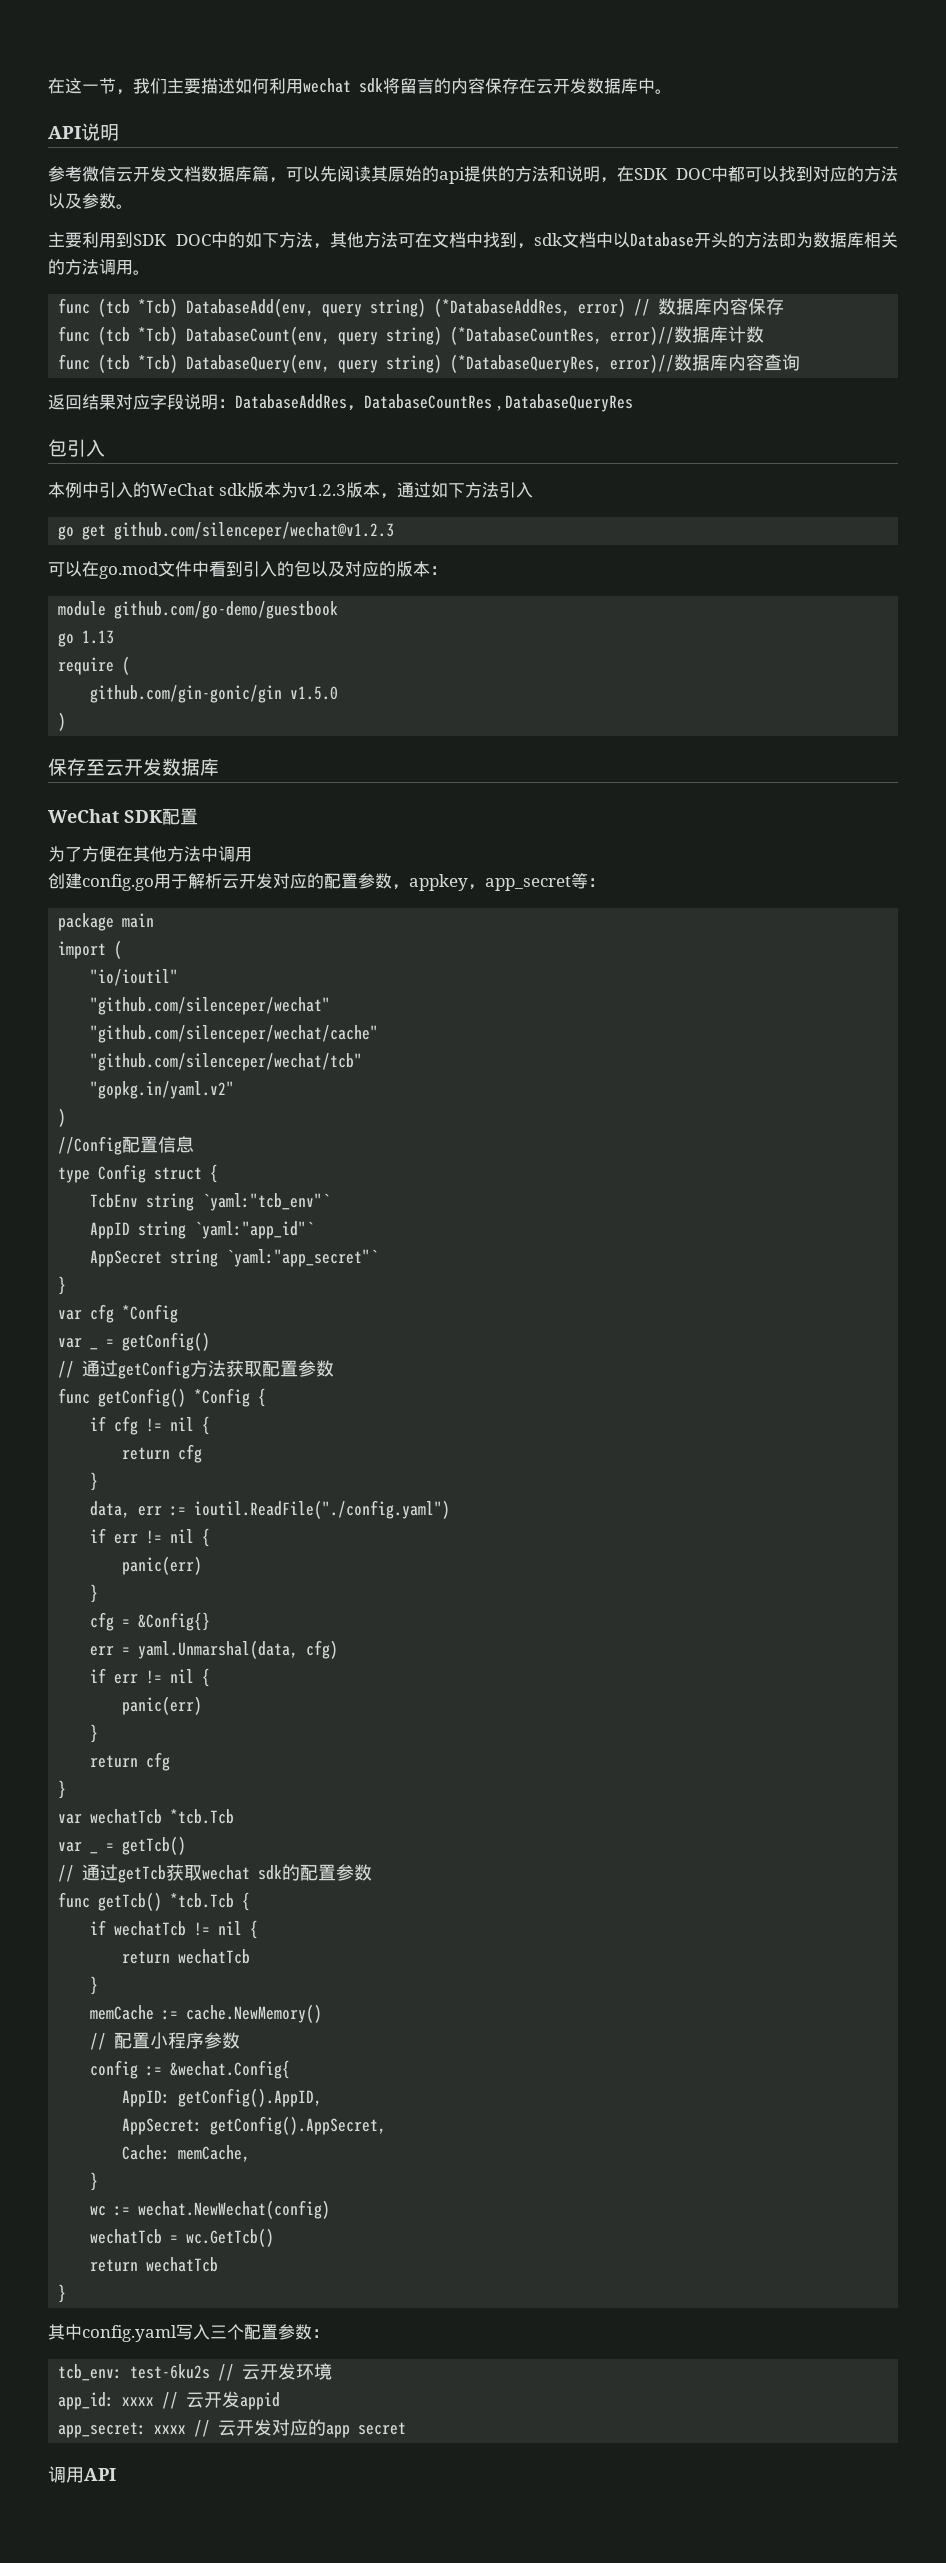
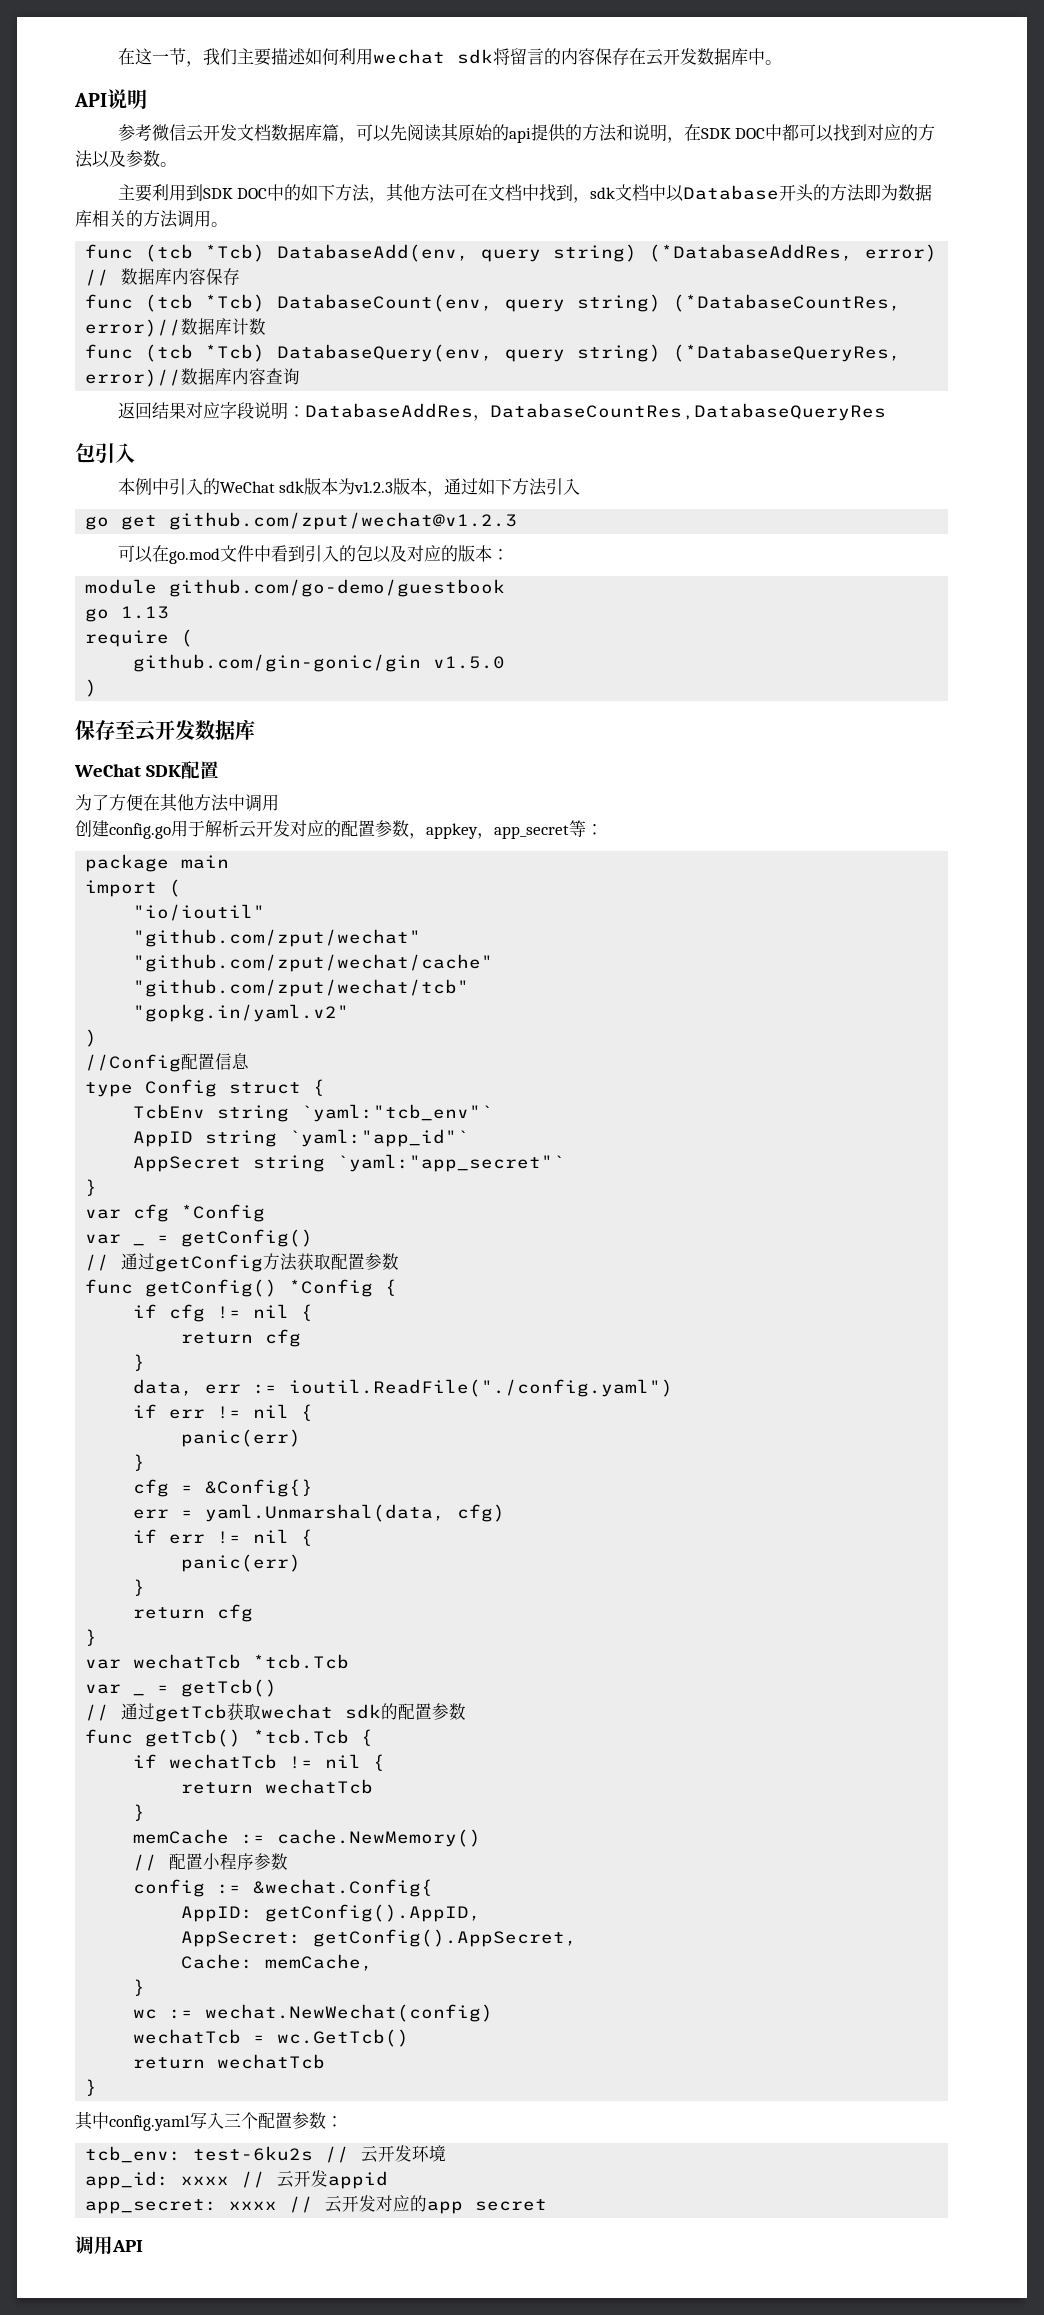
- go get github.com/silenceper/wechat@v1.2.3
+ go get github.com/zput/wechat@v1.2.3
- "github.com/silenceper/wechat"
- "github.com/silenceper/wechat/cache"
- "github.com/silenceper/wechat/tcb"
+ "github.com/zput/wechat"
+ "github.com/zput/wechat/cache"
+ "github.com/zput/wechat/tcb"

